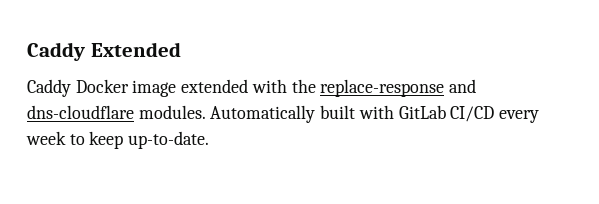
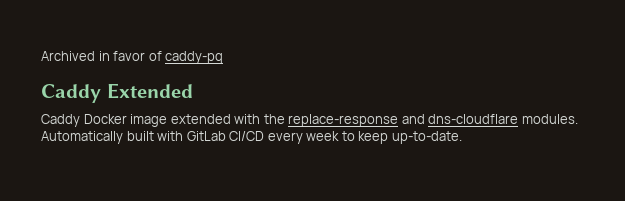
+ Archived in favor of caddy-pq

